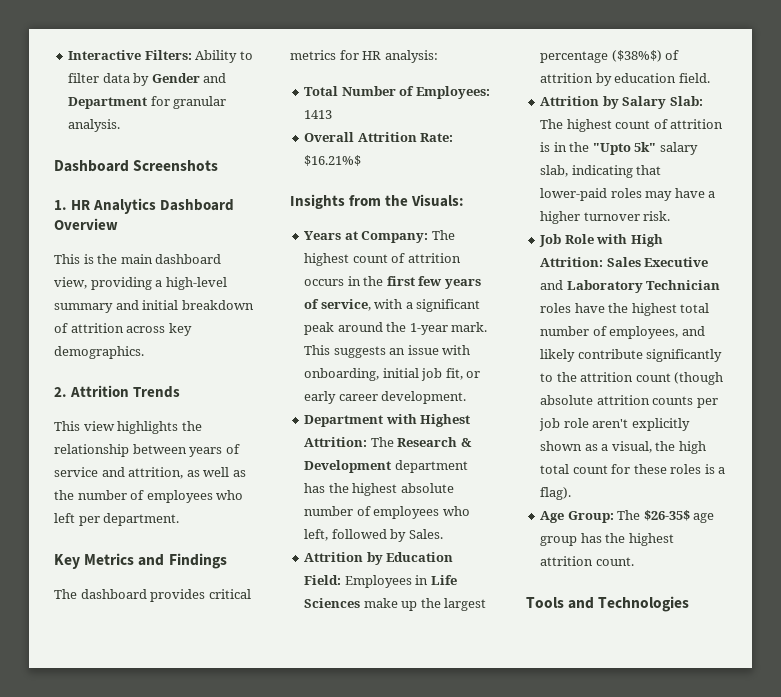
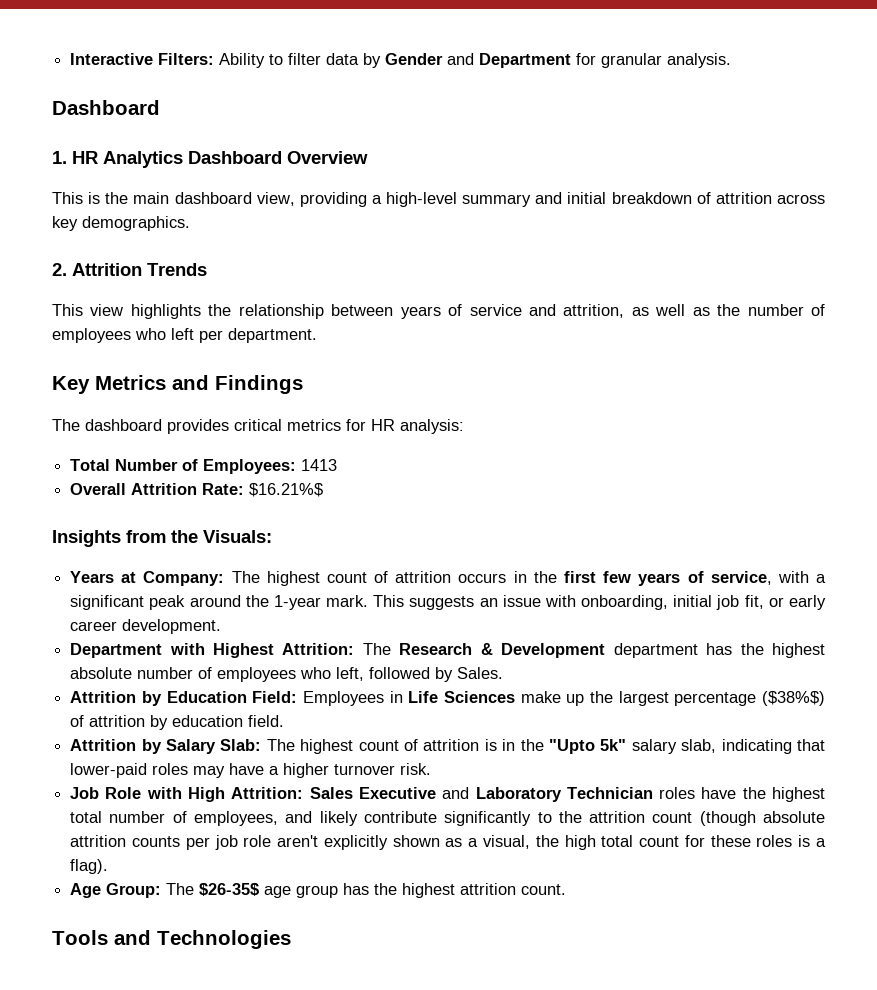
  Interactive Filters: Ability to filter data by Gender and Department for granular analysis.
- Dashboard Screenshots
+ Dashboard

